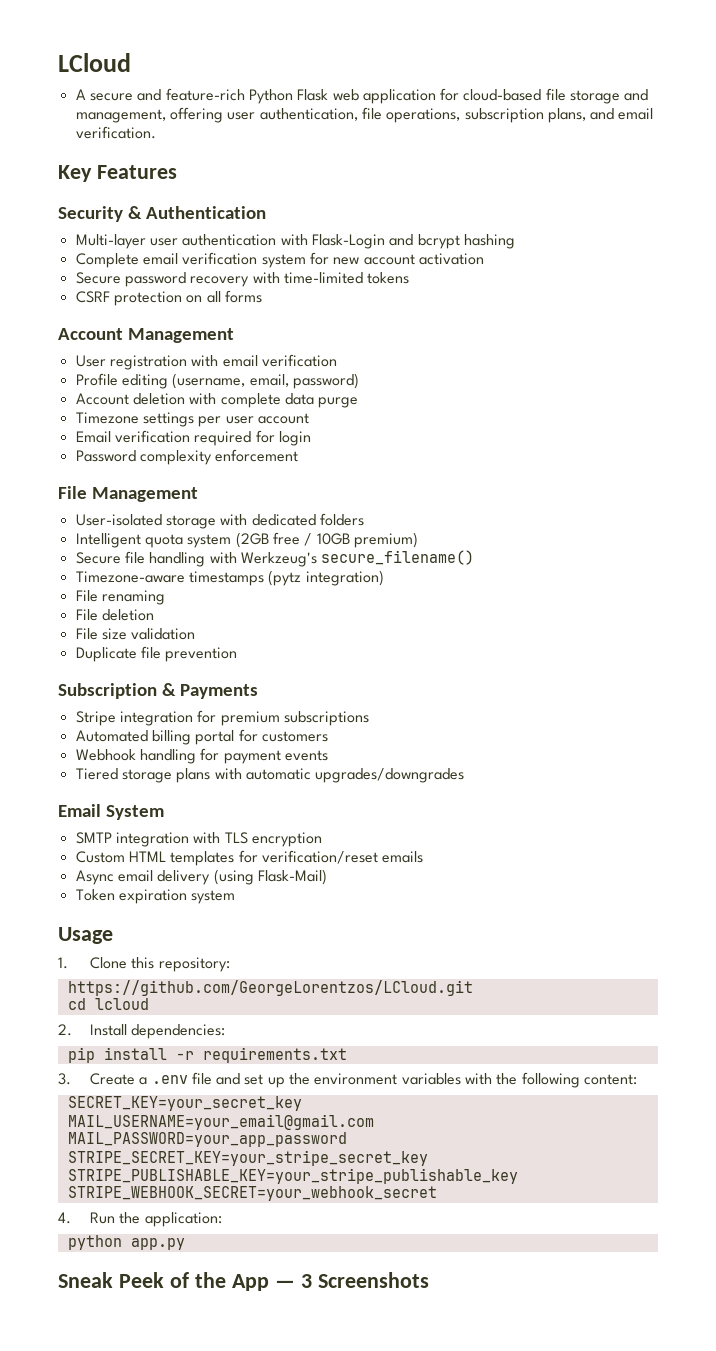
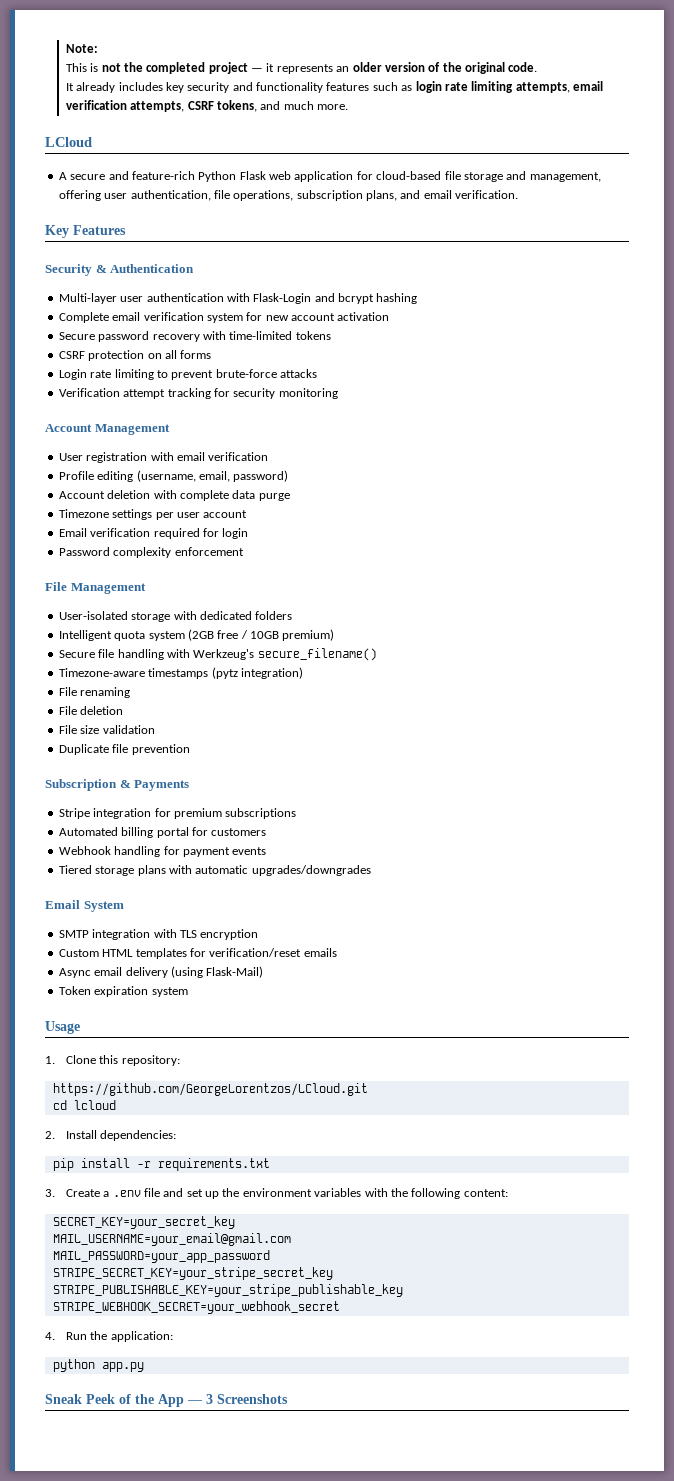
+ Note:
+ This is not the completed project — it represents an older version of the original code.
+ It already includes key security and functionality features such as login rate limiting attempts, email verification attempts, CSRF tokens, and much more.
+ Login rate limiting to prevent brute-force attacks
+ Verification attempt tracking for security monitoring

